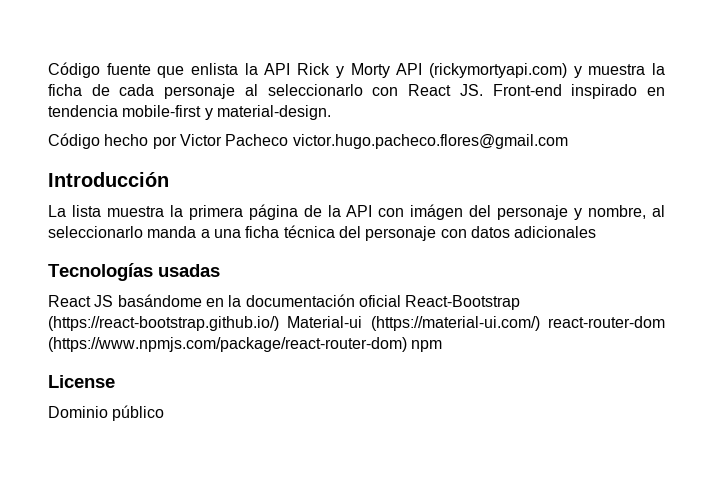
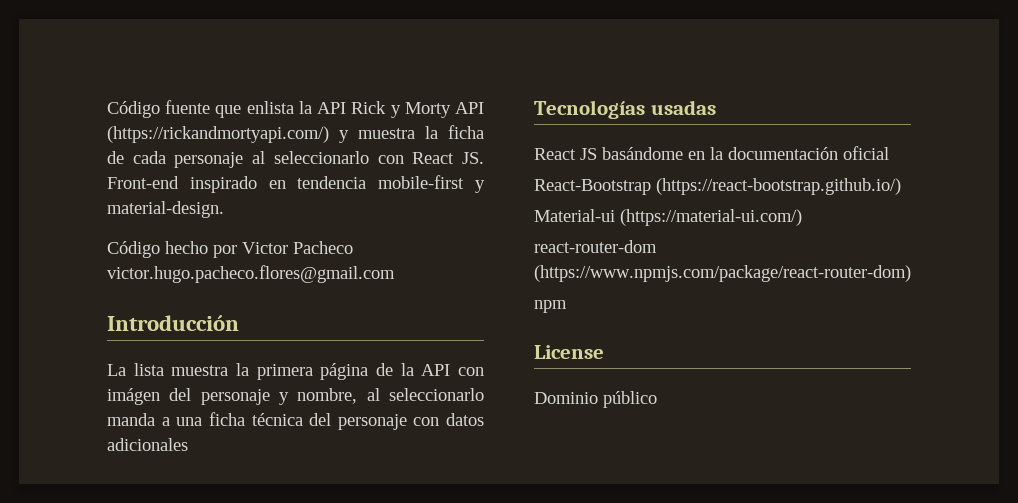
- Código fuente que enlista la API Rick y Morty API (rickymortyapi.com) y muestra la ficha de cada personaje al seleccionarlo con React JS. Front-end inspirado en tendencia mobile-first y material-design.
+ Código fuente que enlista la API Rick y Morty API (https://rickandmortyapi.com/) y muestra la ficha de cada personaje al seleccionarlo con React JS. Front-end inspirado en tendencia mobile-first y material-design.
- React JS basándome en la documentación oficial React-Bootstrap (https://react-bootstrap.github.io/) Material-ui (https://material-ui.com/) react-router-dom (https://www.npmjs.com/package/react-router-dom) npm
+ React JS basándome en la documentación oficial
+ React-Bootstrap (https://react-bootstrap.github.io/)
+ Material-ui (https://material-ui.com/)
+ react-router-dom (https://www.npmjs.com/package/react-router-dom)
+ npm

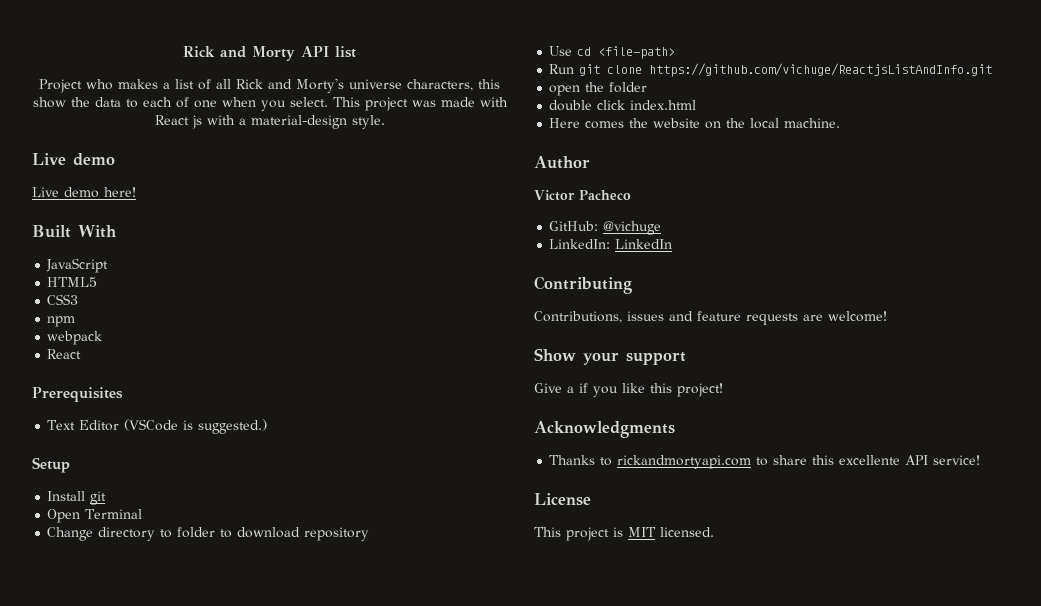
- Código fuente que enlista la API Rick y Morty API (https://rickandmortyapi.com/) y muestra la ficha de cada personaje al seleccionarlo con React JS. Front-end inspirado en tendencia mobile-first y material-design.
- Código hecho por Victor Pacheco victor.hugo.pacheco.flores@gmail.com
- Introducción
- La lista muestra la primera página de la API con imágen del personaje y nombre, al seleccionarlo manda a una ficha técnica del personaje con datos adicionales
- Tecnologías usadas
- React JS basándome en la documentación oficial
- React-Bootstrap (https://react-bootstrap.github.io/)
- Material-ui (https://material-ui.com/)
- react-router-dom (https://www.npmjs.com/package/react-router-dom)
+ Rick and Morty API list
+ Project who makes a list of all Rick and Morty's universe characters, this show the data to each of one when you select. This project was made with React js with a material-design style.
+ Live demo
+ Live demo here!
+ Built With
+ JavaScript
+ HTML5
+ CSS3
  npm
+ webpack
+ React
+ Prerequisites
+ Text Editor (VSCode is suggested.)
+ Setup
+ Install git
+ Open Terminal
+ Change directory to folder to download repository
+ Use cd <file-path>
+ Run git clone https://github.com/vichuge/ReactjsListAndInfo.git
+ open the folder
+ double click index.html
+ Here comes the website on the local machine.
+ Author
+ Victor Pacheco
+ GitHub: @vichuge
+ LinkedIn: LinkedIn
+ Contributing
+ Contributions, issues and feature requests are welcome!
+ Show your support
+ Give a if you like this project!
+ Acknowledgments
+ Thanks to rickandmortyapi.com to share this excellente API service!
  License
- Dominio público
+ This project is MIT licensed.

